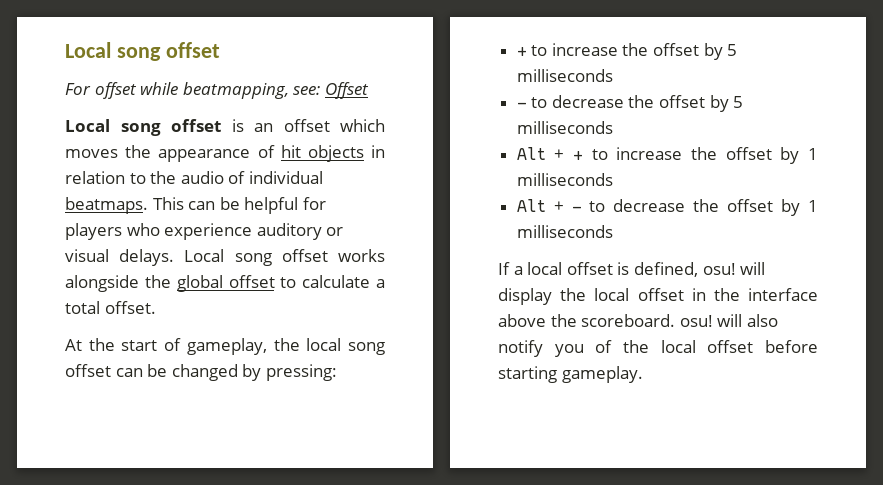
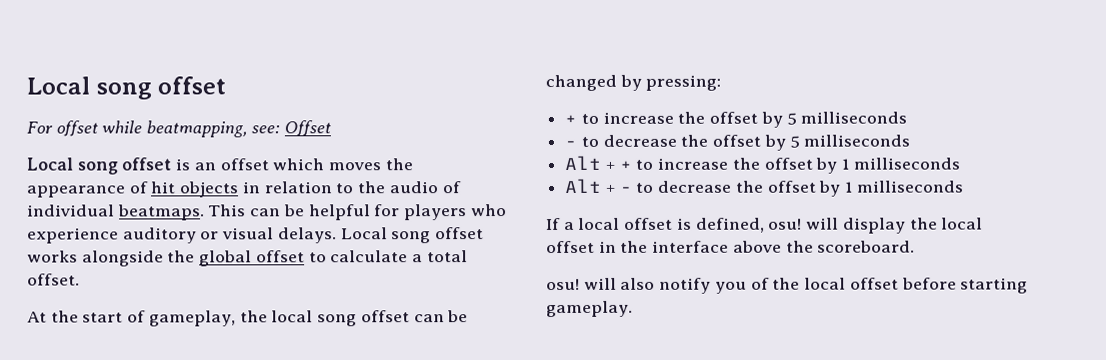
- If a local offset is defined, osu! will display the local offset in the interface above the scoreboard. osu! will also notify you of the local offset before starting gameplay.
+ If a local offset is defined, osu! will display the local offset in the interface above the scoreboard.
+ osu! will also notify you of the local offset before starting gameplay.

